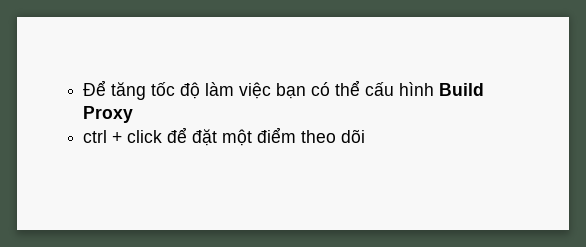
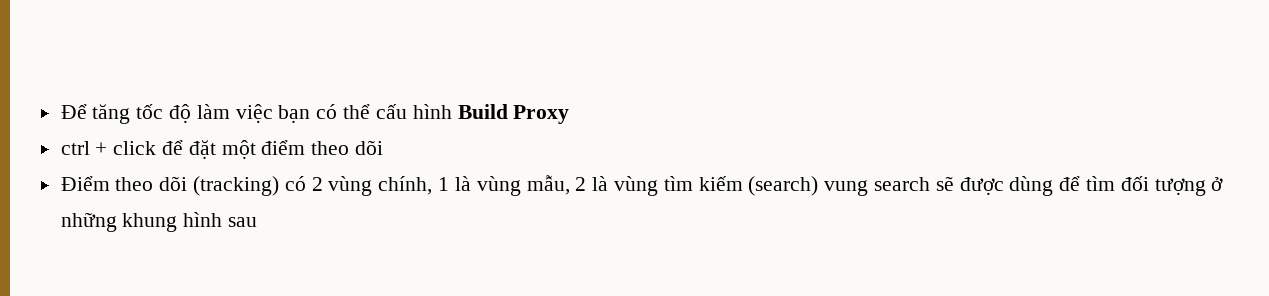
+ Điểm theo dõi (tracking) có 2 vùng chính, 1 là vùng mẫu, 2 là vùng tìm kiếm (search) vung search sẽ được dùng để tìm đối tượng ở những khung hình sau

